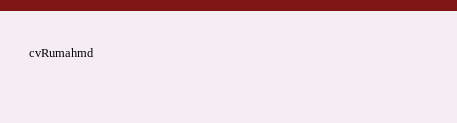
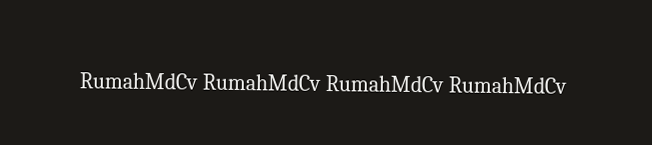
- cvRumahmd
+ RumahMdCv RumahMdCv RumahMdCv RumahMdCv

